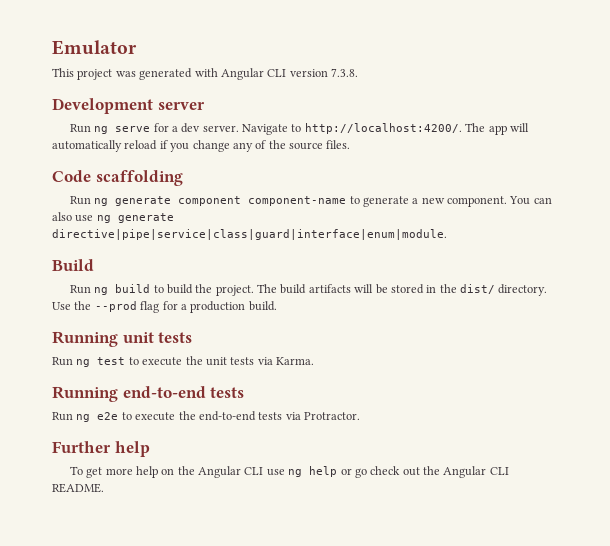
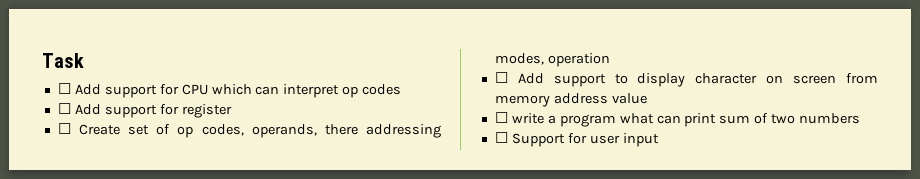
- Emulator
- This project was generated with Angular CLI version 7.3.8.
- Development server
- Run ng serve for a dev server. Navigate to http://localhost:4200/. The app will automatically reload if you change any of the source files.
- Code scaffolding
- Run ng generate component component-name to generate a new component. You can also use ng generate directive|pipe|service|class|guard|interface|enum|module.
- Build
- Run ng build to build the project. The build artifacts will be stored in the dist/ directory. Use the --prod flag for a production build.
- Running unit tests
- Run ng test to execute the unit tests via Karma.
- Running end-to-end tests
- Run ng e2e to execute the end-to-end tests via Protractor.
- Further help
- To get more help on the Angular CLI use ng help or go check out the Angular CLI README.
+ Task
+ ☐ Add support for CPU which can interpret op codes
+ ☐ Add support for register
+ ☐ Create set of op codes, operands, there addressing modes, operation
+ ☐ Add support to display character on screen from memory address value
+ ☐ write a program what can print sum of two numbers
+ ☐ Support for user input

